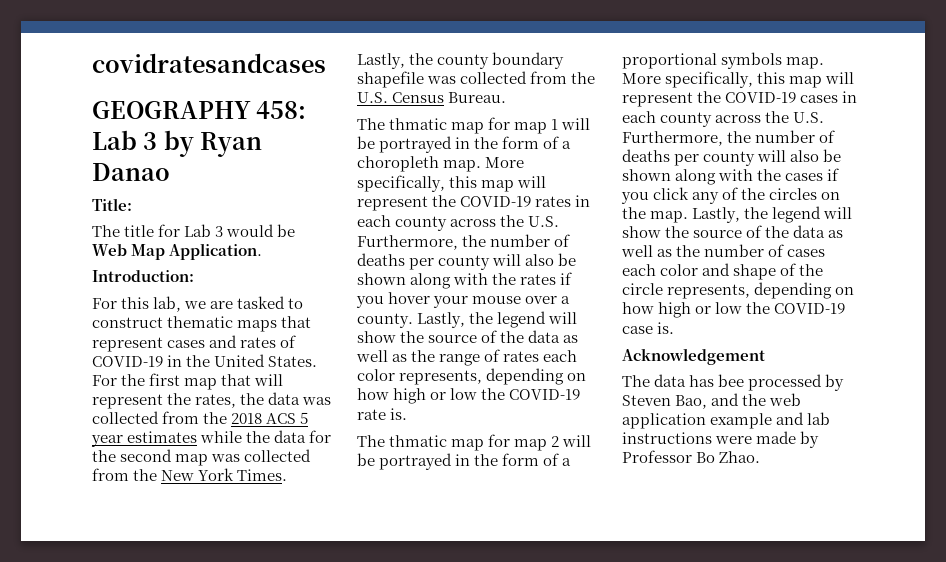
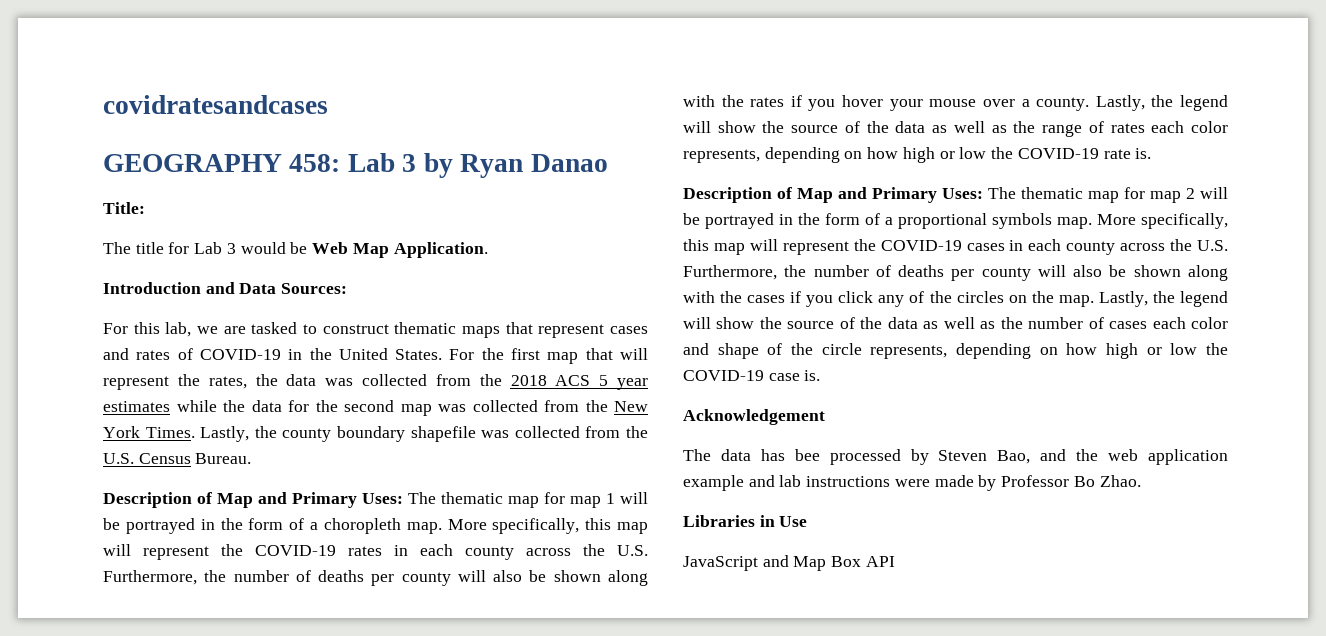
- Introduction:
+ Introduction and Data Sources:
- The thmatic map for map 1 will be portrayed in the form of a choropleth map.
+ Description of Map and Primary Uses: The thematic map for map 1 will be portrayed in the form of a choropleth map.
- The thmatic map for map 2 will be portrayed in the form of a proportional symbols map.
+ Description of Map and Primary Uses: The thematic map for map 2 will be portrayed in the form of a proportional symbols map.
+ Libraries in Use
+ JavaScript and Map Box API

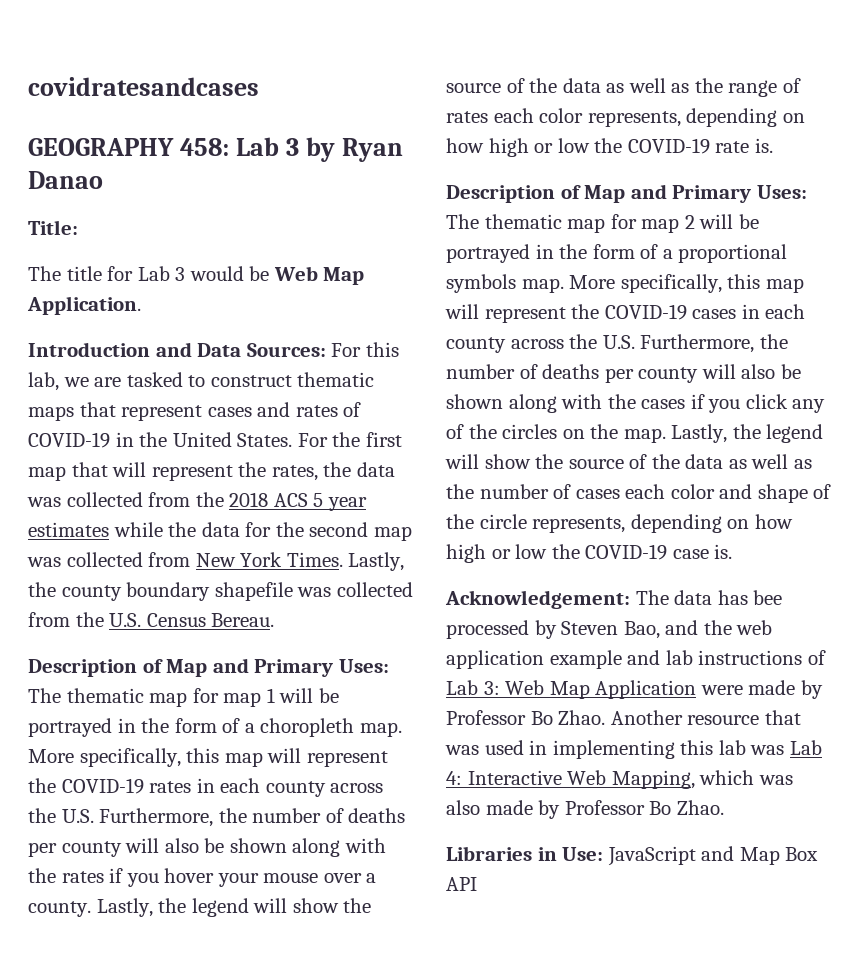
- Introduction and Data Sources:
- For this lab, we are tasked to construct thematic maps that represent cases and rates of COVID-19 in the United States.
+ Introduction and Data Sources: For this lab, we are tasked to construct thematic maps that represent cases and rates of COVID-19 in the United States.
- For the first map that will represent the rates, the data was collected from the 2018 ACS 5 year estimates while the data for the second map was collected from the New York Times.
+ For the first map that will represent the rates, the data was collected from the 2018 ACS 5 year estimates while the data for the second map was collected from New York Times.
- Lastly, the county boundary shapefile was collected from the U.S. Census Bureau.
+ Lastly, the county boundary shapefile was collected from the U.S. Census Bereau.
- Acknowledgement
- The data has bee processed by Steven Bao, and the web application example and lab instructions were made by Professor Bo Zhao.
+ Acknowledgement: The data has bee processed by Steven Bao, and the web application example and lab instructions of Lab 3: Web Map Application were made by Professor Bo Zhao. Another resource that was used in implementing this lab was Lab 4: Interactive Web Mapping, which was also made by Professor Bo Zhao.
- Libraries in Use
- JavaScript and Map Box API
+ Libraries in Use: JavaScript and Map Box API

